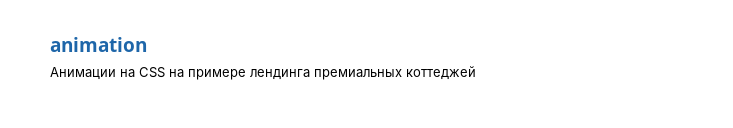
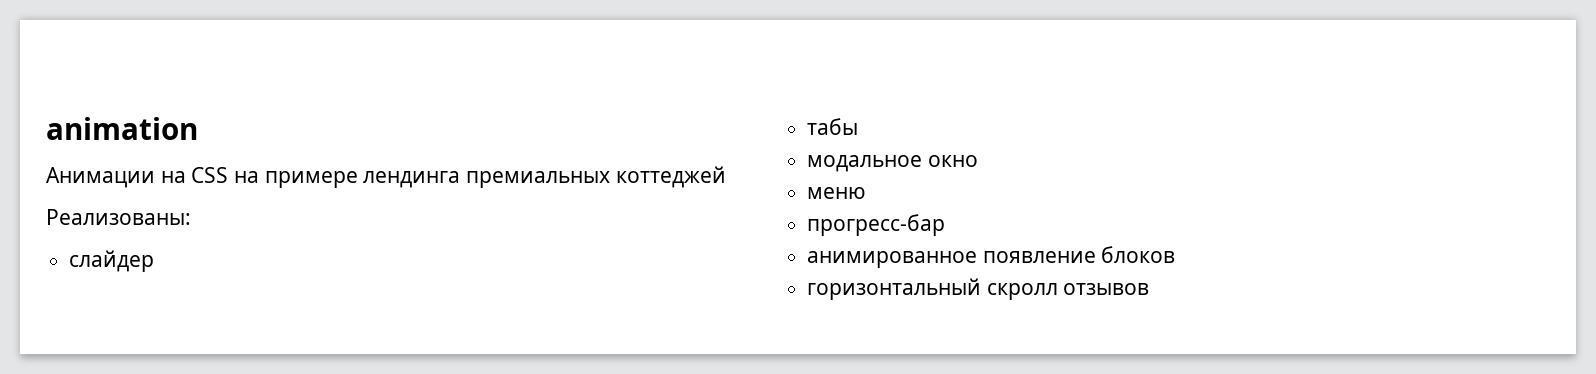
+ Реализованы:
+ слайдер
+ табы
+ модальное окно
+ меню
+ прогресс-бар
+ анимированное появление блоков
+ горизонтальный скролл отзывов

